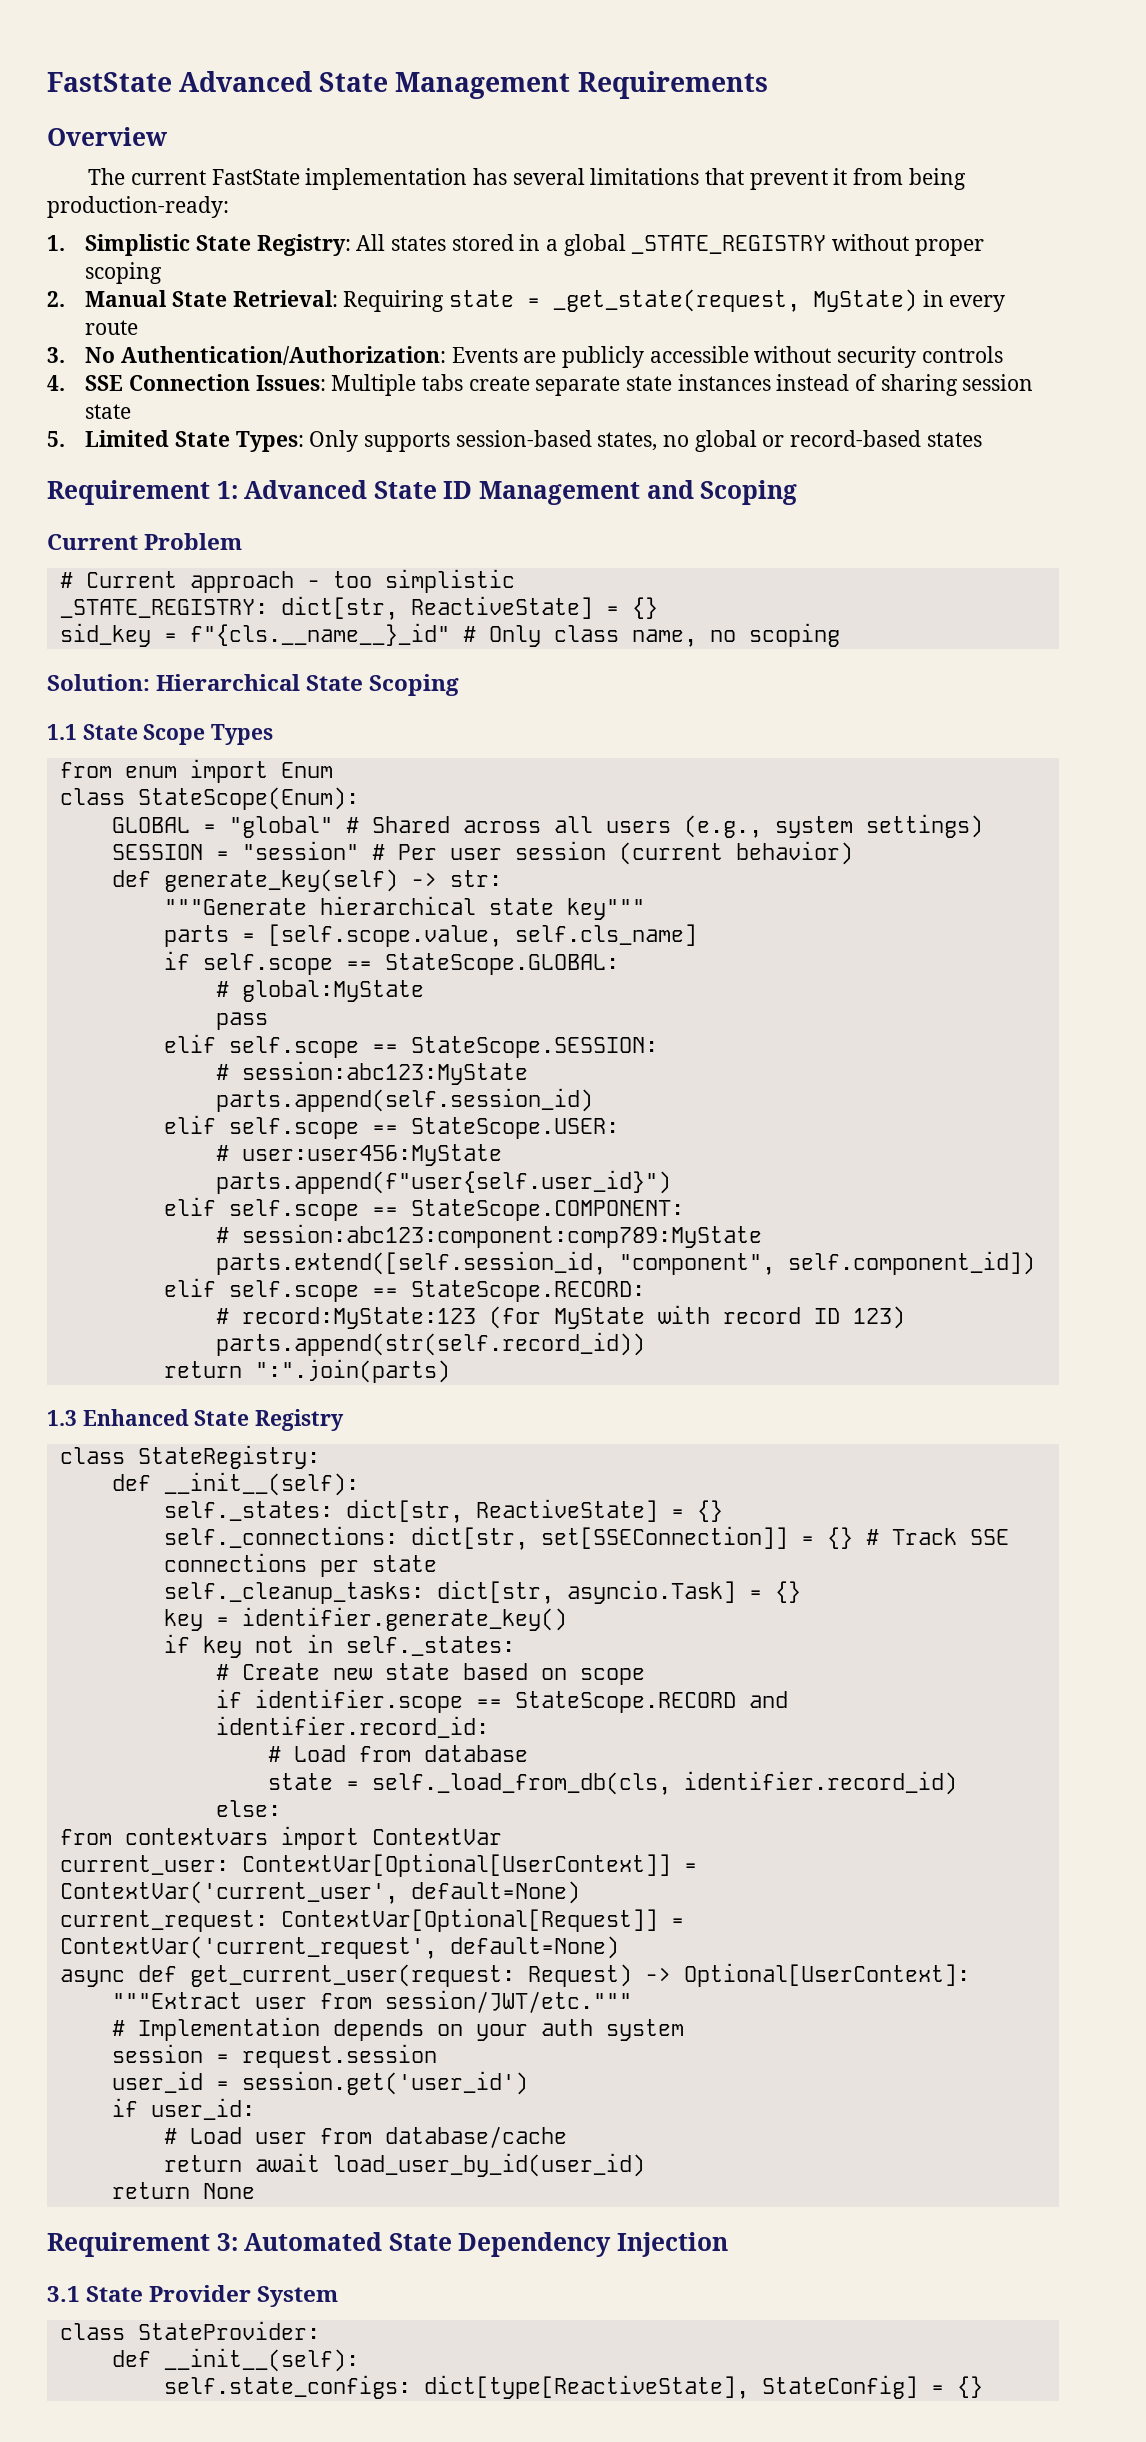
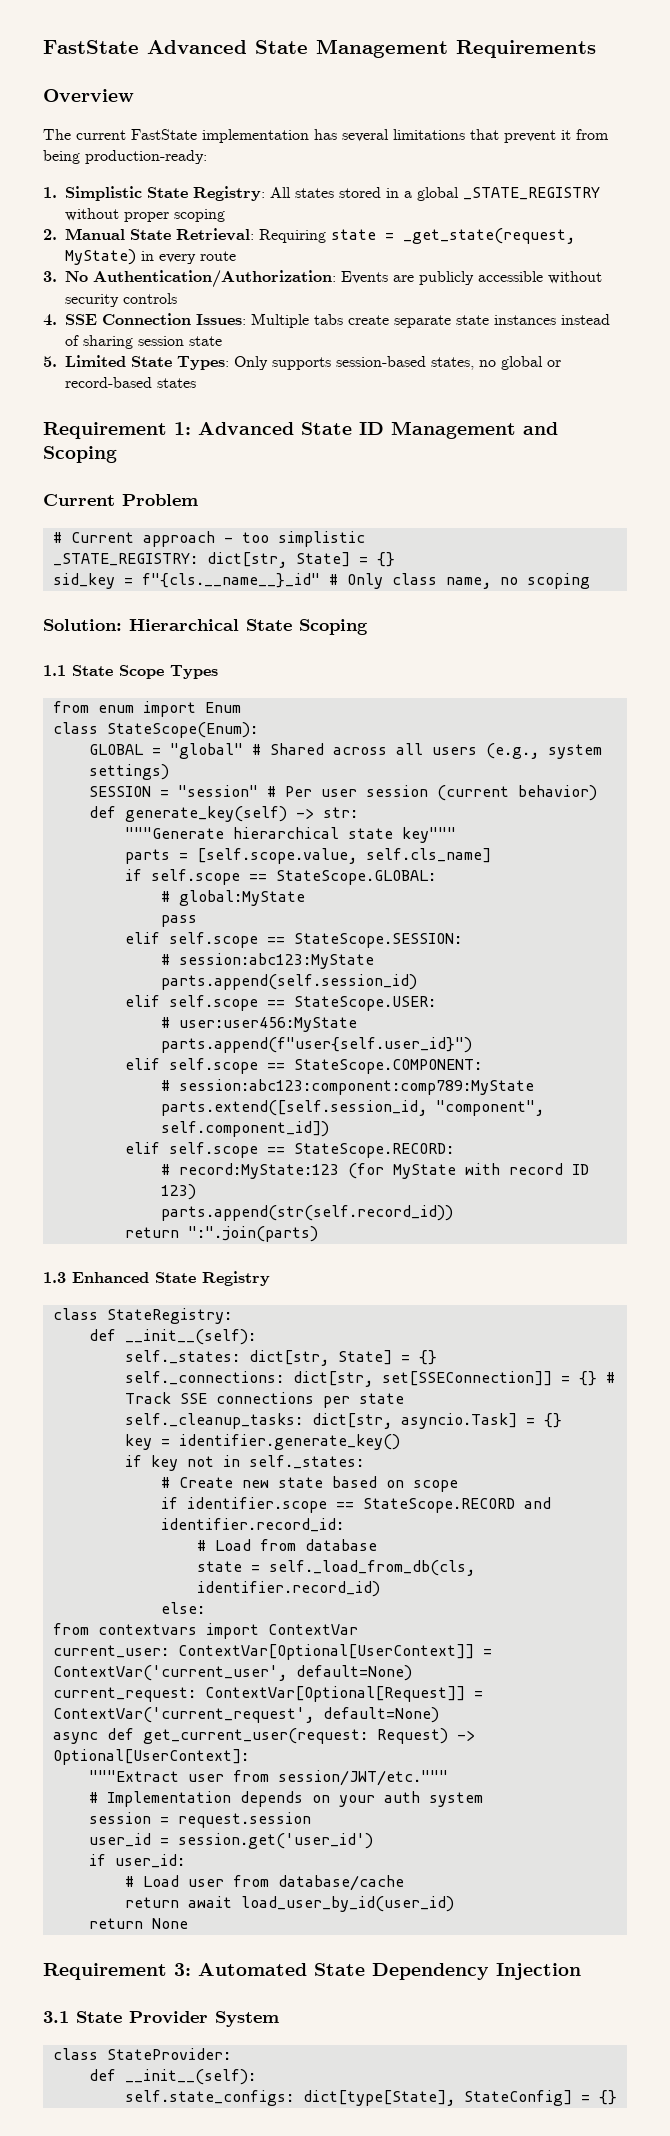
- _STATE_REGISTRY: dict[str, ReactiveState] = {}
+ _STATE_REGISTRY: dict[str, State] = {}
- self._states: dict[str, ReactiveState] = {}
+ self._states: dict[str, State] = {}
- self.state_configs: dict[type[ReactiveState], StateConfig] = {}
+ self.state_configs: dict[type[State], StateConfig] = {}

